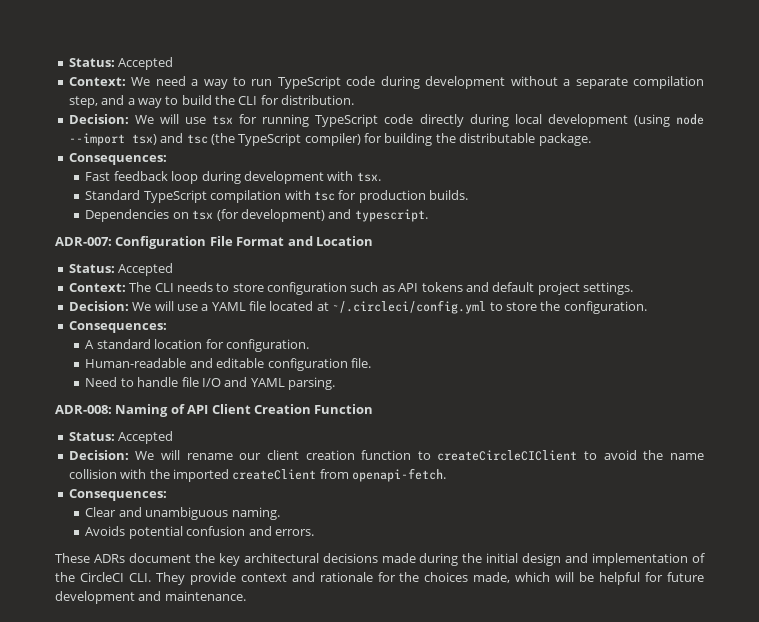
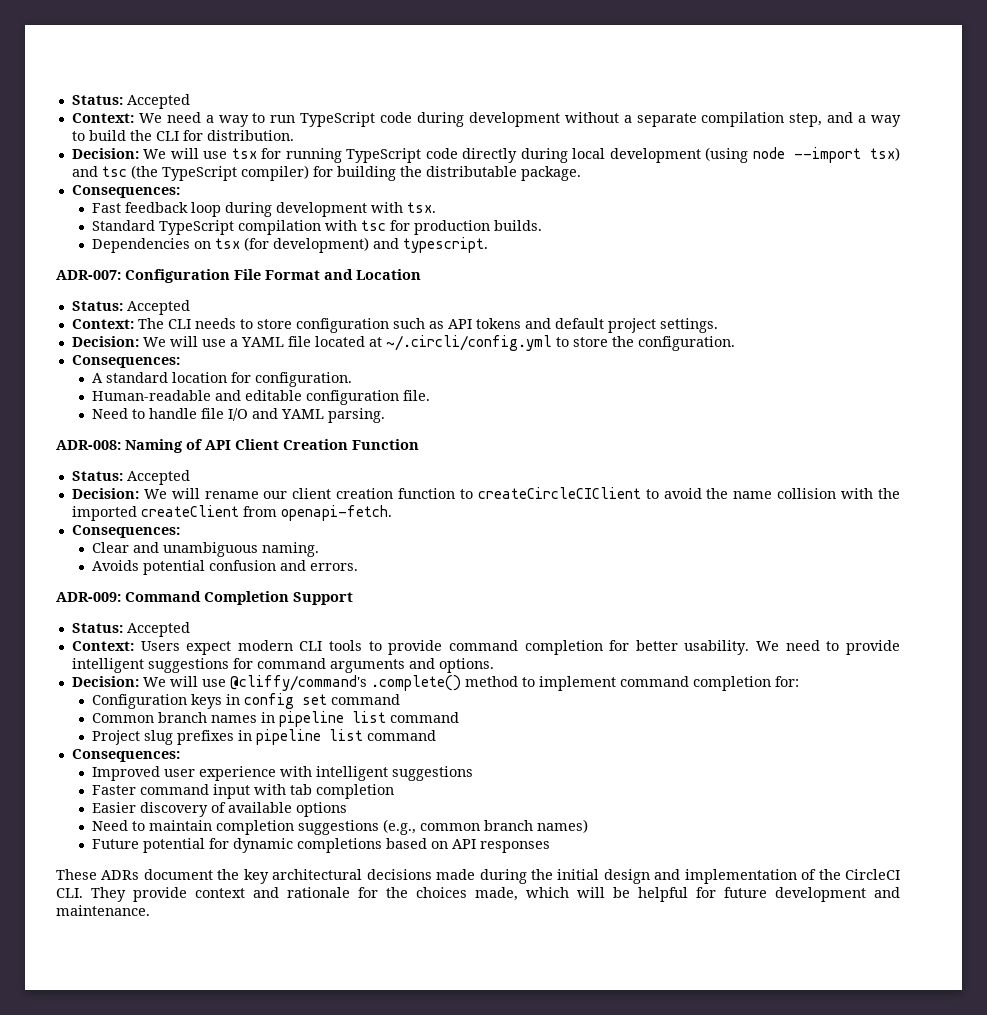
- Decision: We will use a YAML file located at ~/.circleci/config.yml to store the configuration.
+ Decision: We will use a YAML file located at ~/.circli/config.yml to store the configuration.
+ ADR-009: Command Completion Support
+ Status: Accepted
+ Context: Users expect modern CLI tools to provide command completion for better usability. We need to provide intelligent suggestions for command arguments and options.
+ Decision: We will use @cliffy/command's .complete() method to implement command completion for:
+ Configuration keys in config set command
+ Common branch names in pipeline list command
+ Project slug prefixes in pipeline list command
+ Consequences:
+ Improved user experience with intelligent suggestions
+ Faster command input with tab completion
+ Easier discovery of available options
+ Need to maintain completion suggestions (e.g., common branch names)
+ Future potential for dynamic completions based on API responses

